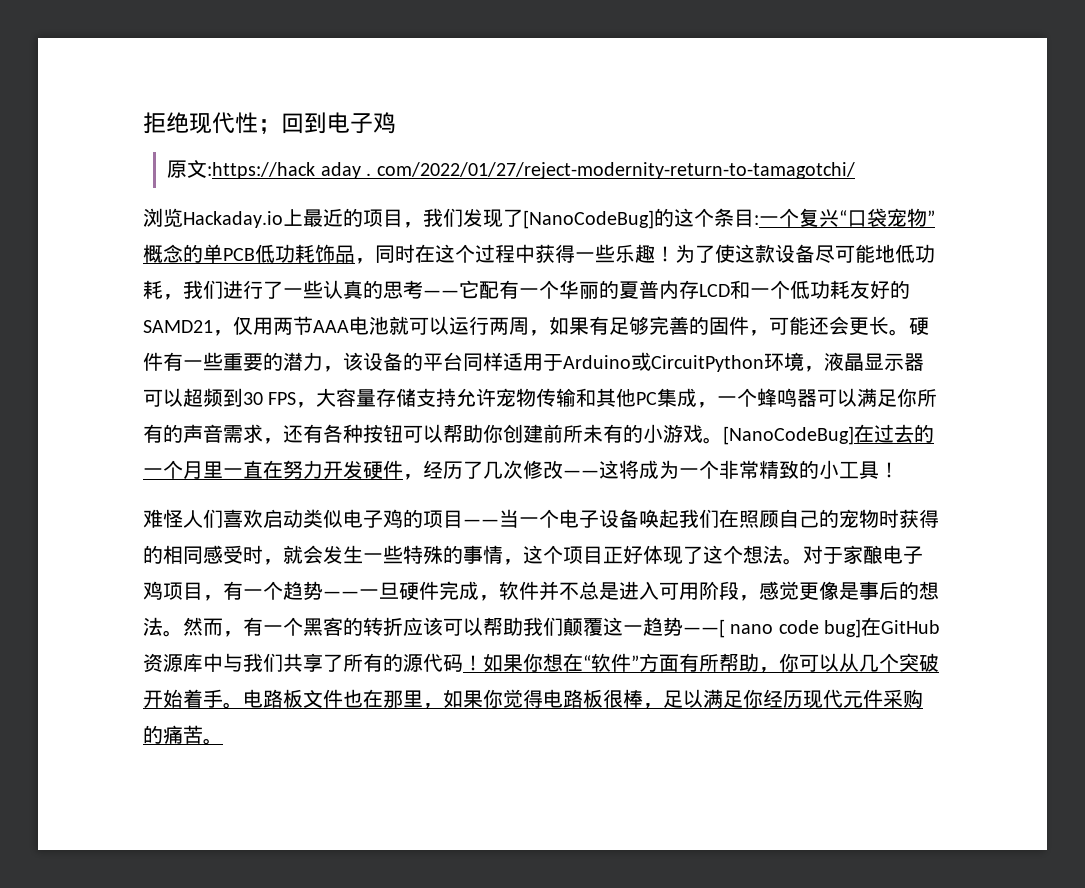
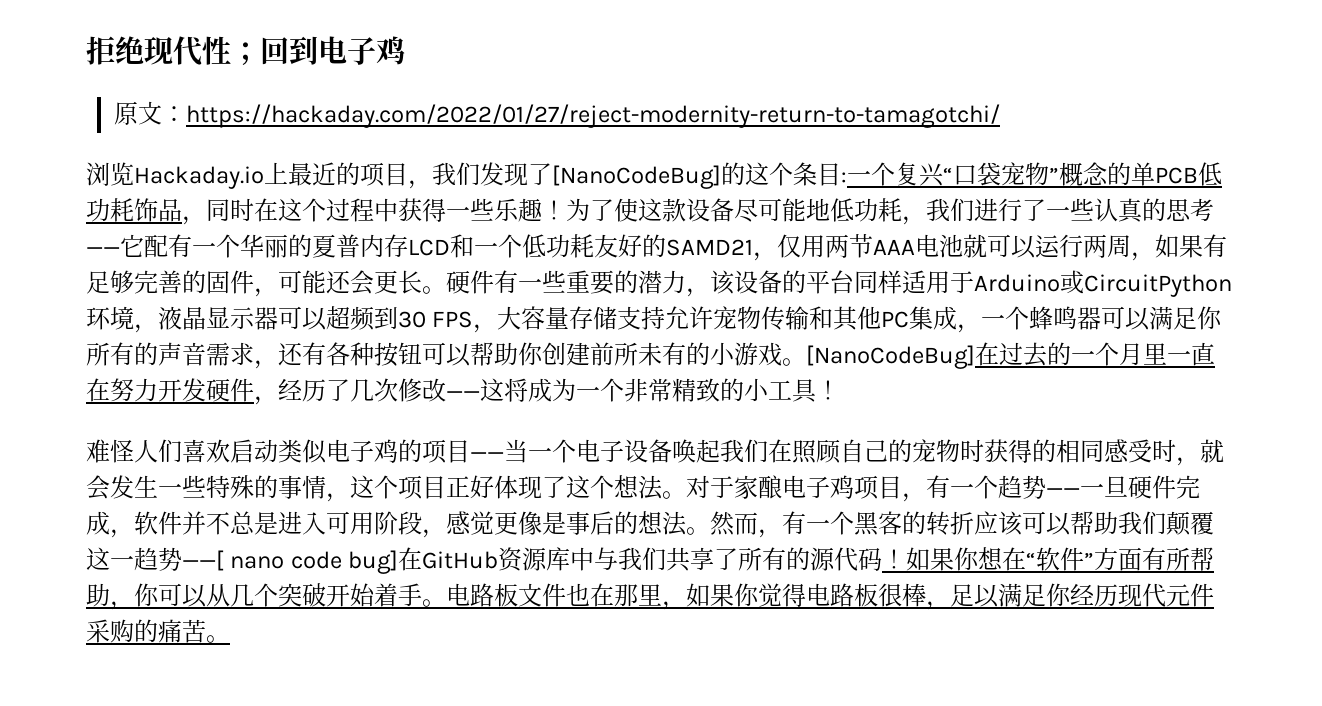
- 原文:https://hack aday . com/2022/01/27/reject-modernity-return-to-tamagotchi/
+ 原文：https://hackaday.com/2022/01/27/reject-modernity-return-to-tamagotchi/

